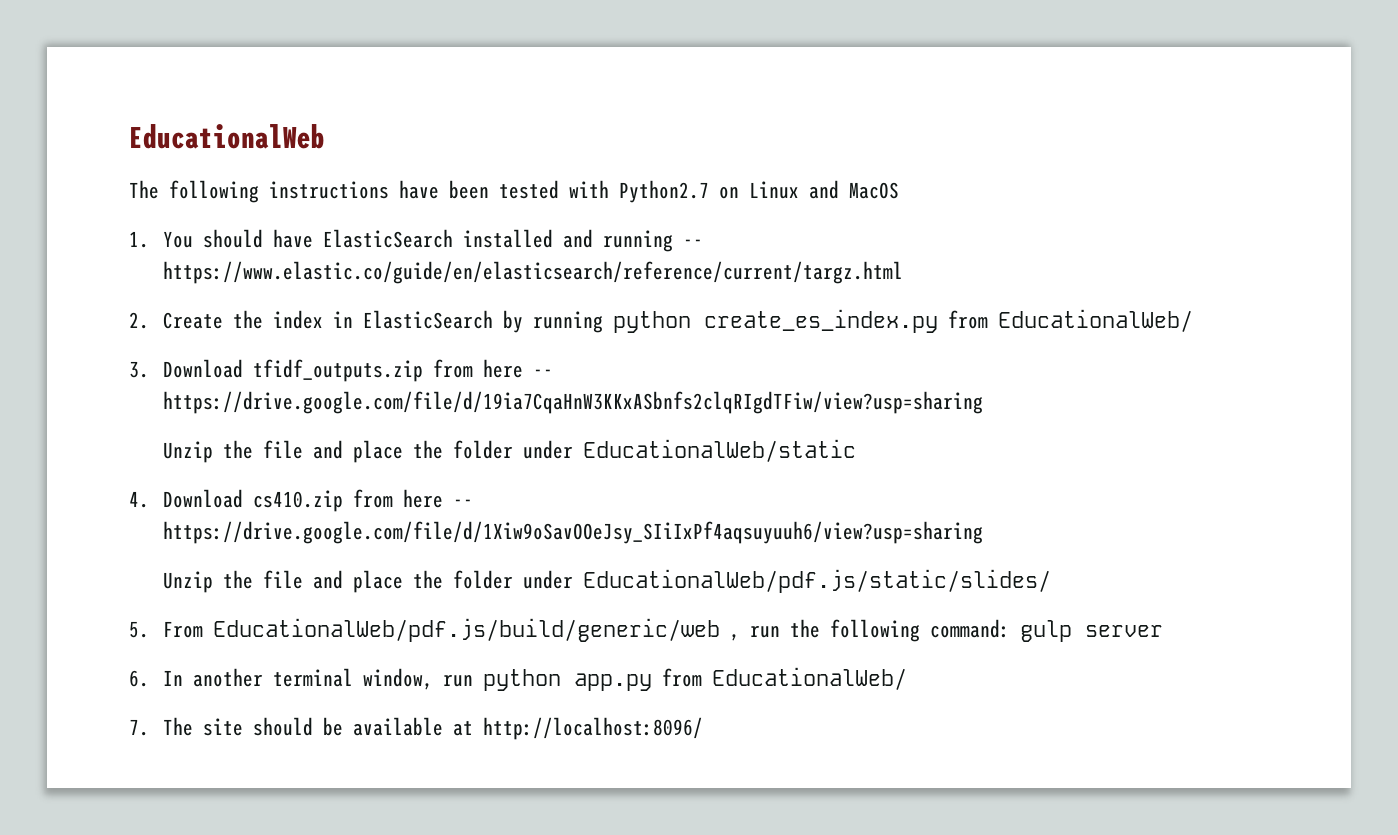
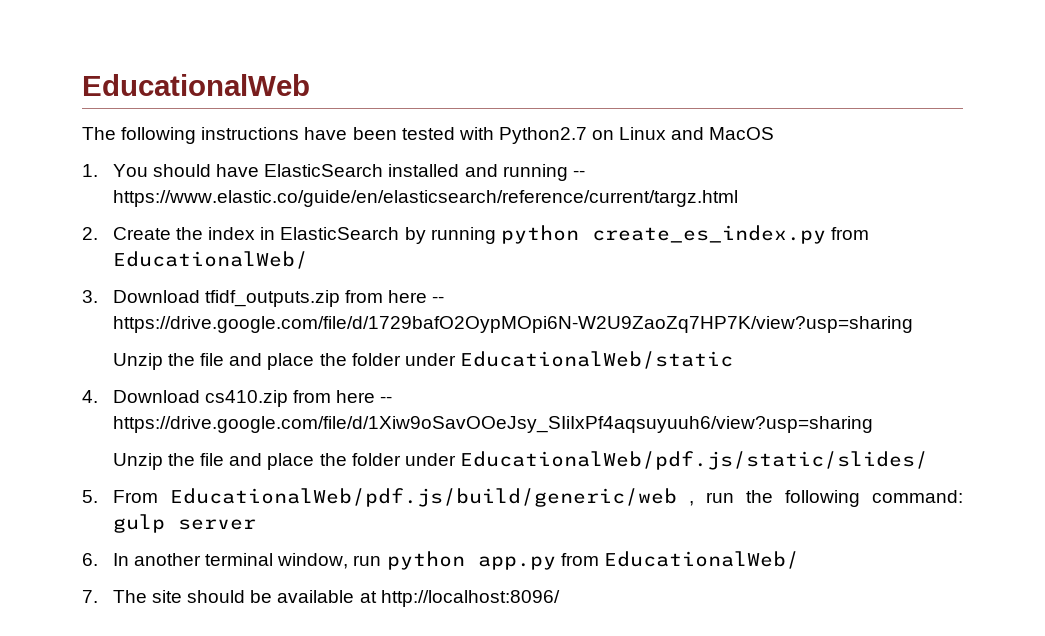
- 3. Download tfidf_outputs.zip from here -- https://drive.google.com/file/d/19ia7CqaHnW3KKxASbnfs2clqRIgdTFiw/view?usp=sharing
+ 3. Download tfidf_outputs.zip from here -- https://drive.google.com/file/d/1729bafO2OypMOpi6N-W2U9ZaoZq7HP7K/view?usp=sharing

